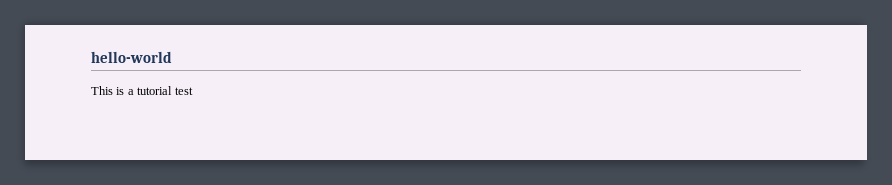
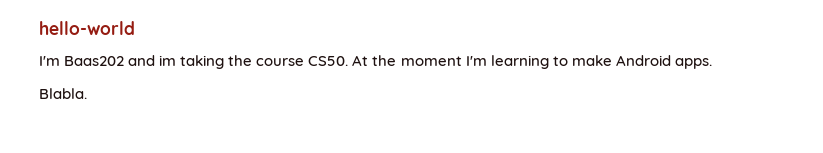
- This is a tutorial test
+ I'm Baas202 and im taking the course CS50. At the moment I'm learning to make Android apps.
+ Blabla.

